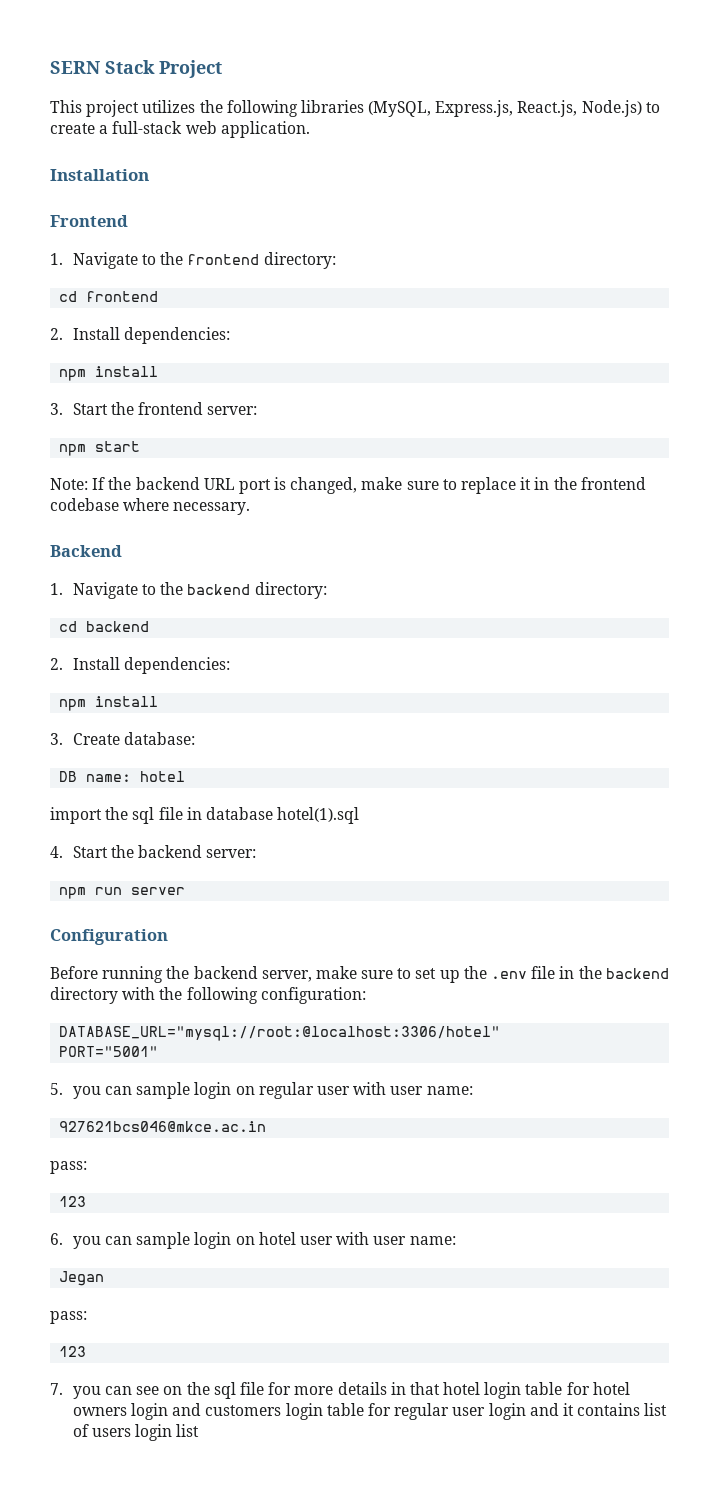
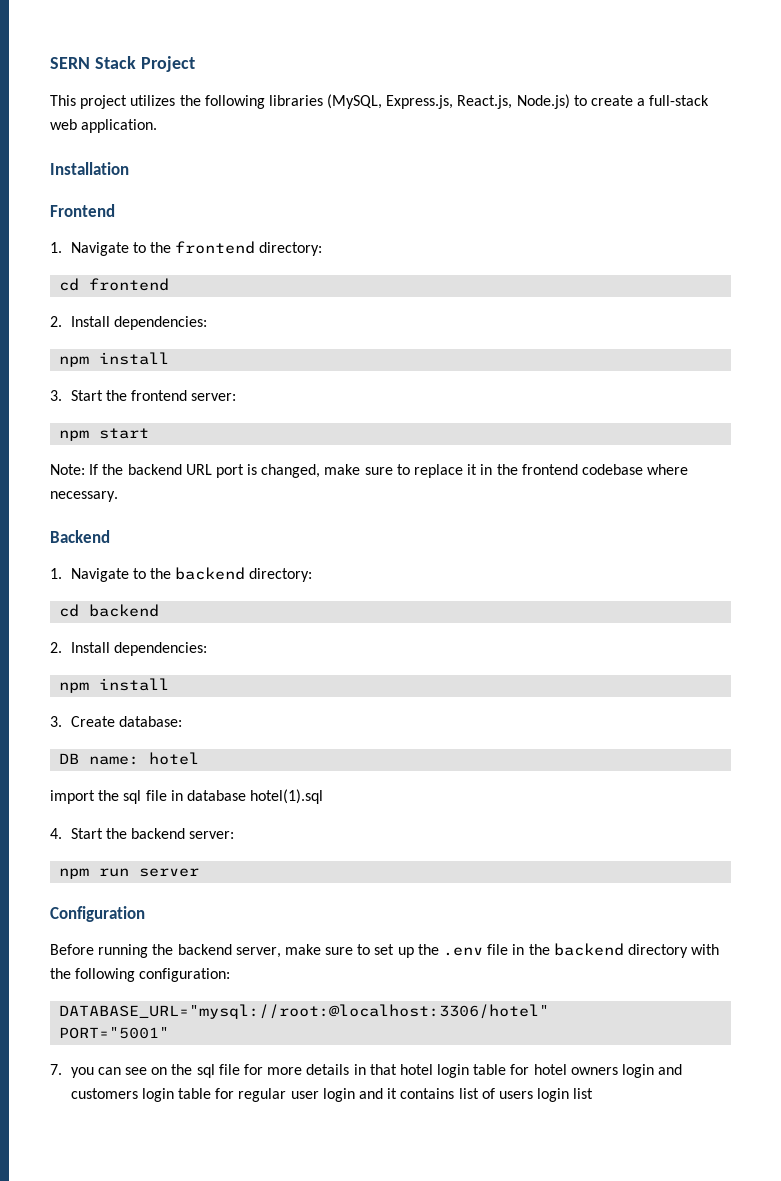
- 5. you can sample login on regular user with user name:
- 927621bcs046@mkce.ac.in
- pass:
- 123
- 6. you can sample login on hotel user with user name:
- Jegan
- pass:
- 123

